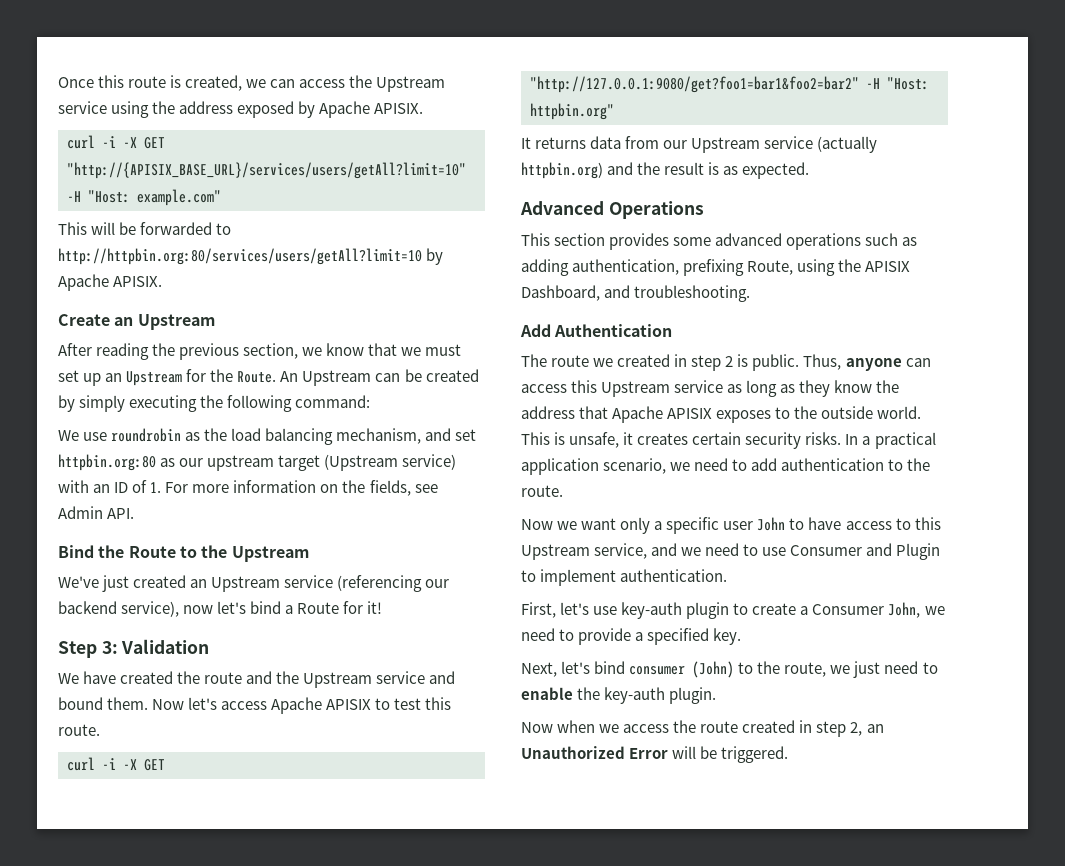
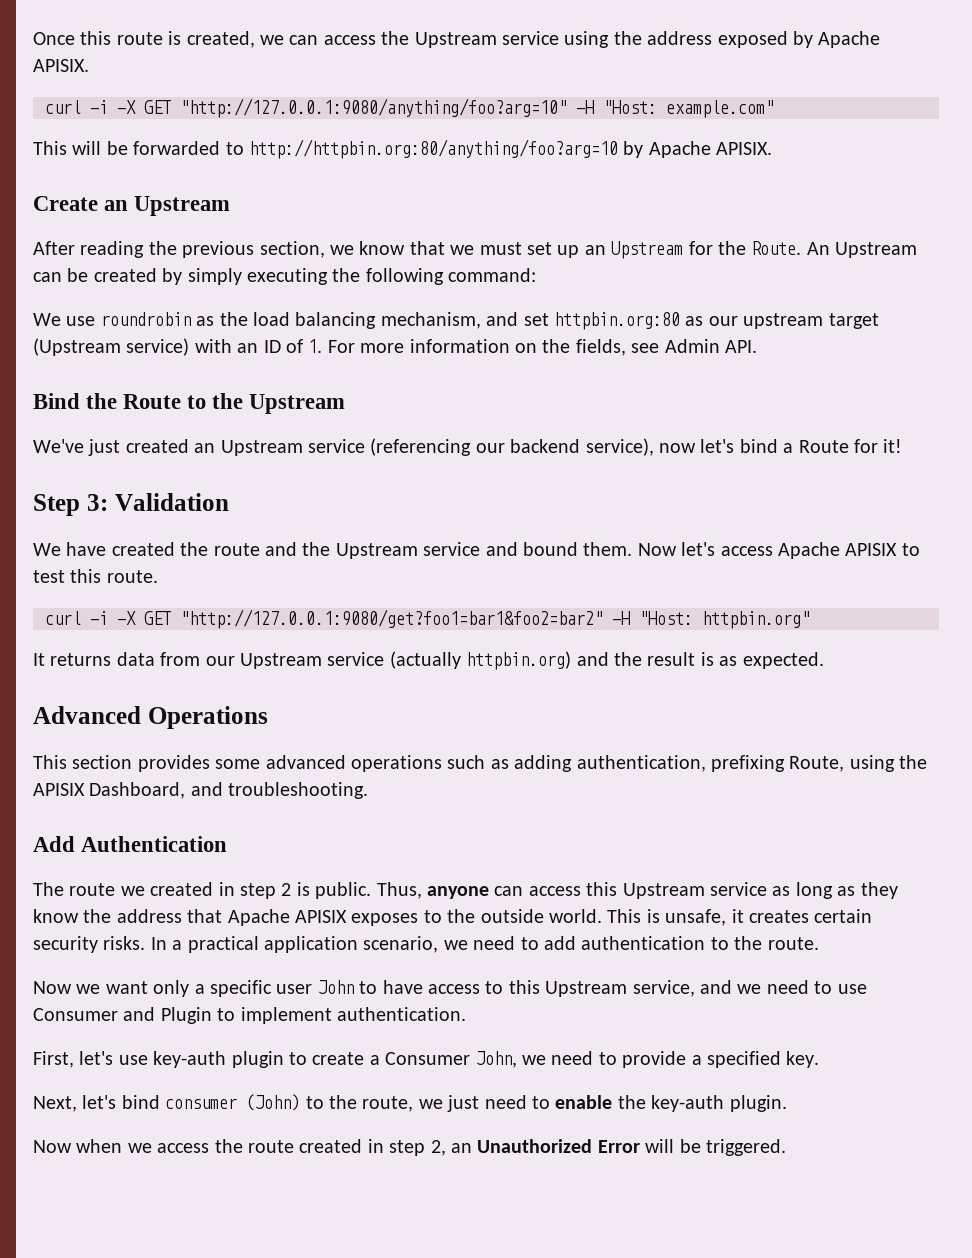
- curl -i -X GET "http://{APISIX_BASE_URL}/services/users/getAll?limit=10" -H "Host: example.com"
+ curl -i -X GET "http://127.0.0.1:9080/anything/foo?arg=10" -H "Host: example.com"
- This will be forwarded to http://httpbin.org:80/services/users/getAll?limit=10 by Apache APISIX.
+ This will be forwarded to http://httpbin.org:80/anything/foo?arg=10 by Apache APISIX.

